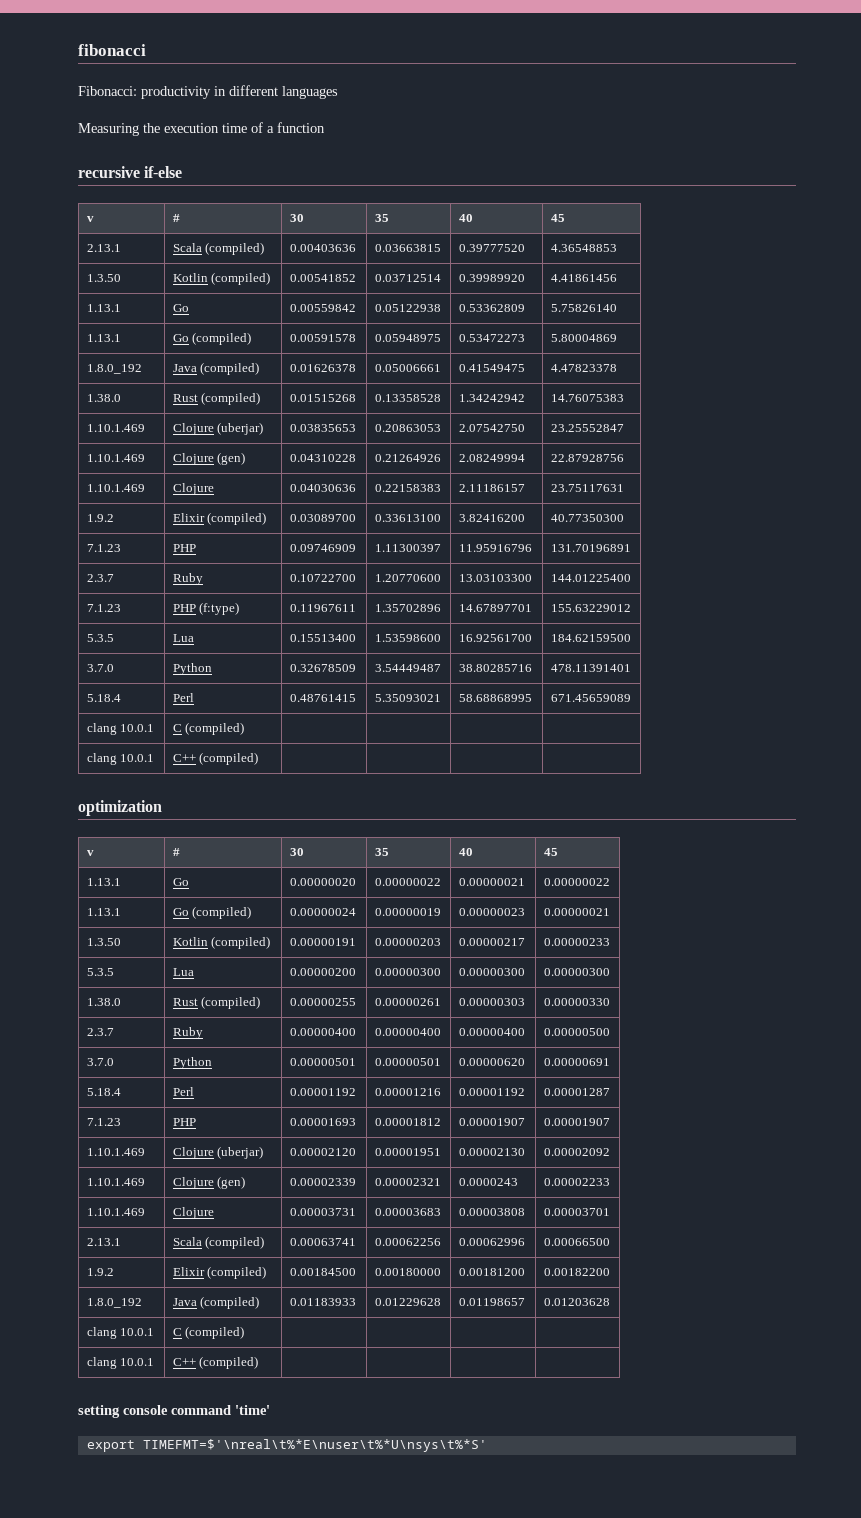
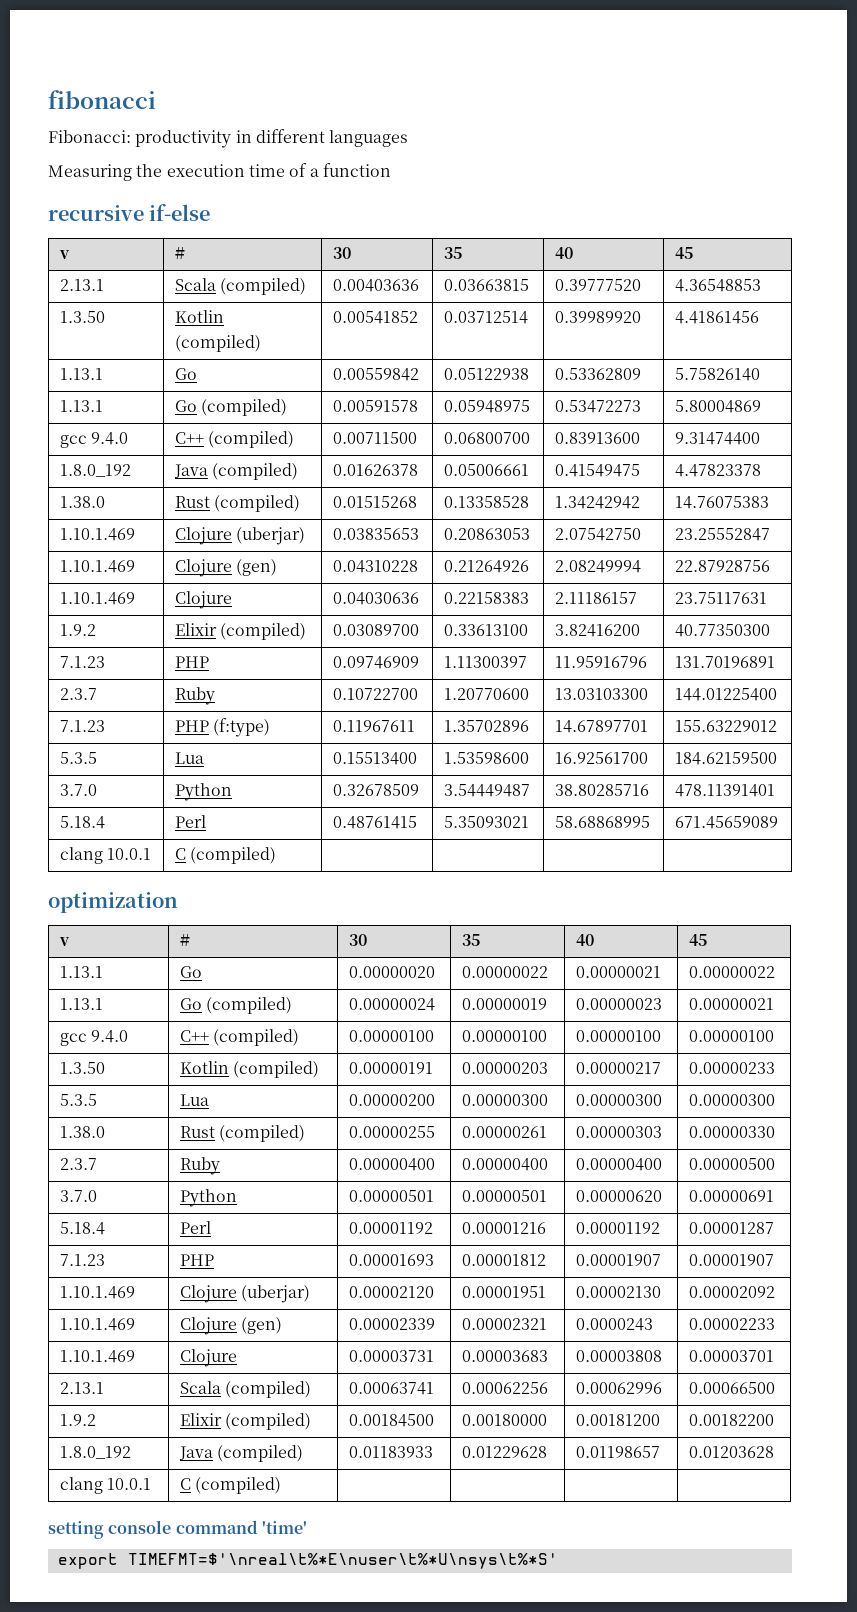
+ gcc 9.4.0 | C++ (compiled) | 0.00711500 | 0.06800700 | 0.83913600 | 9.31474400
  5.18.4 | Perl | 0.48761415 | 5.35093021 | 58.68868995 | 671.45659089
  clang 10.0.1 | C (compiled) | | | |
- clang 10.0.1 | C++ (compiled) | | | |
+ gcc 9.4.0 | C++ (compiled) | 0.00000100 | 0.00000100 | 0.00000100 | 0.00000100
  1.8.0_192 | Java (compiled) | 0.01183933 | 0.01229628 | 0.01198657 | 0.01203628
  clang 10.0.1 | C (compiled) | | | |
- clang 10.0.1 | C++ (compiled) | | | |

